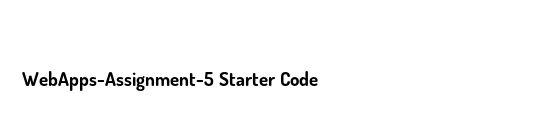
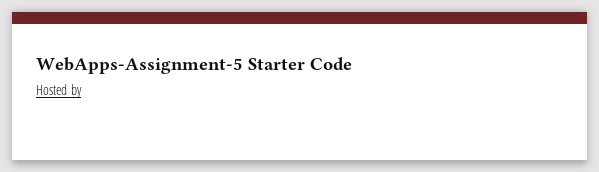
+ Hosted by

